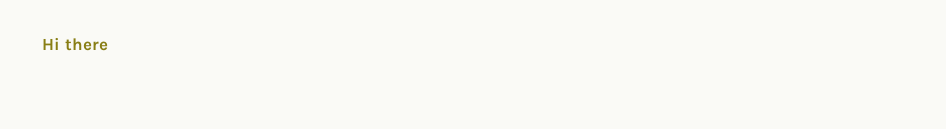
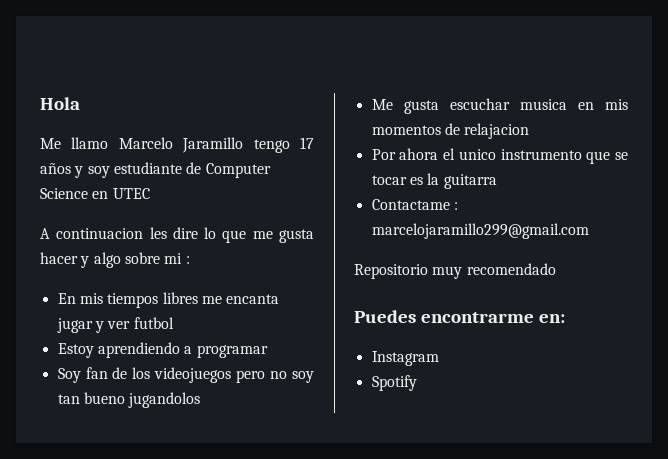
- Hi there
+ Hola
+ Me llamo Marcelo Jaramillo tengo 17 años y soy estudiante de Computer Science en UTEC
+ A continuacion les dire lo que me gusta hacer y algo sobre mi :
+ En mis tiempos libres me encanta jugar y ver futbol
+ Estoy aprendiendo a programar
+ Soy fan de los videojuegos pero no soy tan bueno jugandolos
+ Me gusta escuchar musica en mis momentos de relajacion
+ Por ahora el unico instrumento que se tocar es la guitarra
+ Contactame : marcelojaramillo299@gmail.com
+ Repositorio muy recomendado
+ Puedes encontrarme en:
+ Instagram
+ Spotify

